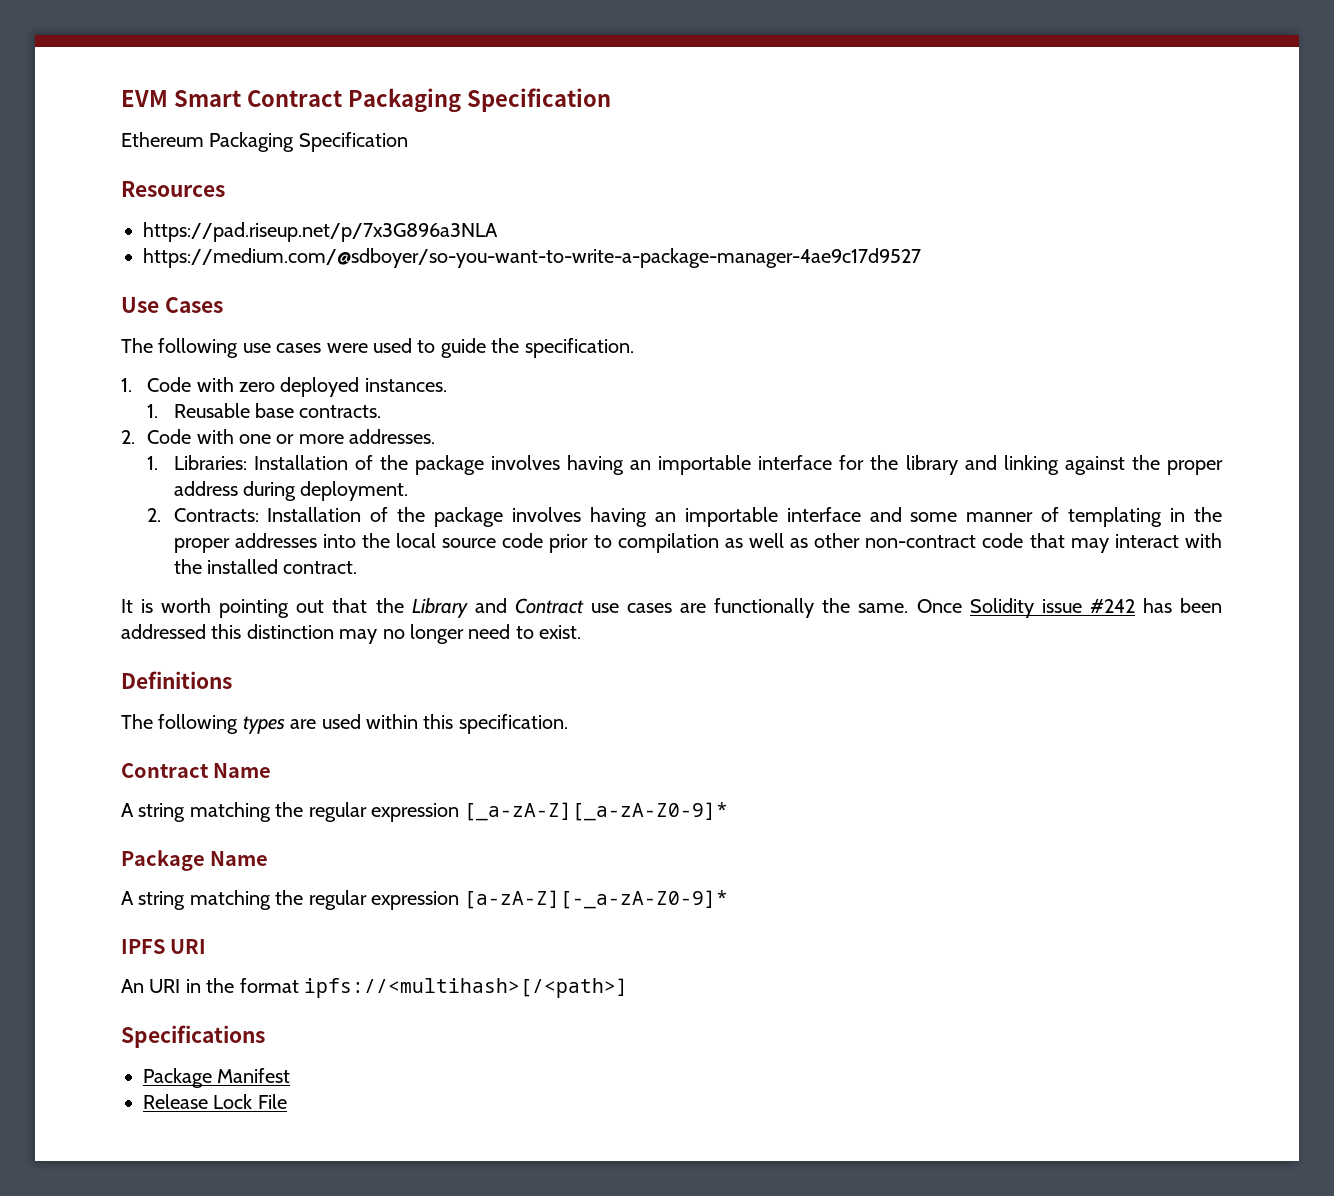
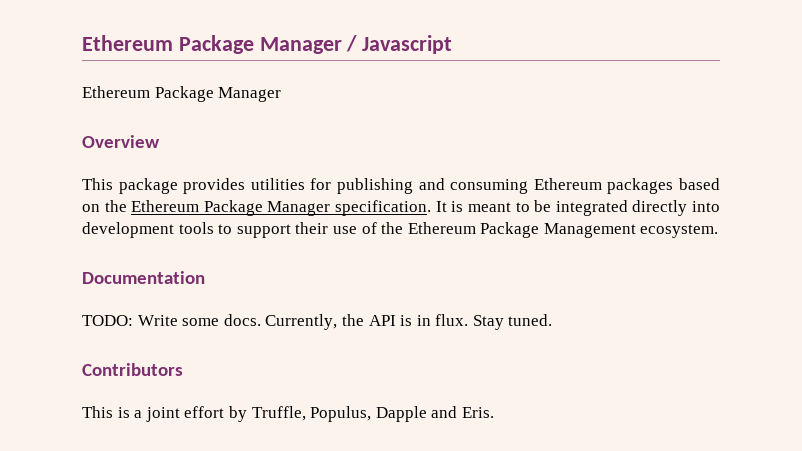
- EVM Smart Contract Packaging Specification
- Ethereum Packaging Specification
- Resources
- https://pad.riseup.net/p/7x3G896a3NLA
- https://medium.com/@sdboyer/so-you-want-to-write-a-package-manager-4ae9c17d9527
- Use Cases
- The following use cases were used to guide the specification.
- 1. Code with zero deployed instances.
- 1. Reusable base contracts.
- 2. Code with one or more addresses.
- 1. Libraries: Installation of the package involves having an importable interface for the library and linking against the proper address during deployment.
- 2. Contracts: Installation of the package involves having an importable interface and some manner of templating in the proper addresses into the local source code prior to compilation as well as other non-contract code that may interact with the installed contract.
- It is worth pointing out that the Library and Contract use cases are functionally the same. Once Solidity issue #242 has been addressed this distinction may no longer need to exist.
- Definitions
- The following types are used within this specification.
- Contract Name
- A string matching the regular expression [_a-zA-Z][_a-zA-Z0-9]*
- Package Name
- A string matching the regular expression [a-zA-Z][-_a-zA-Z0-9]*
- IPFS URI
- An URI in the format ipfs://<multihash>[/<path>]
- Specifications
- Package Manifest
- Release Lock File
+ Ethereum Package Manager / Javascript
+ Ethereum Package Manager
+ Overview
+ This package provides utilities for publishing and consuming Ethereum packages based on the Ethereum Package Manager specification. It is meant to be integrated directly into development tools to support their use of the Ethereum Package Management ecosystem.
+ Documentation
+ TODO: Write some docs. Currently, the API is in flux. Stay tuned.
+ Contributors
+ This is a joint effort by Truffle, Populus, Dapple and Eris.

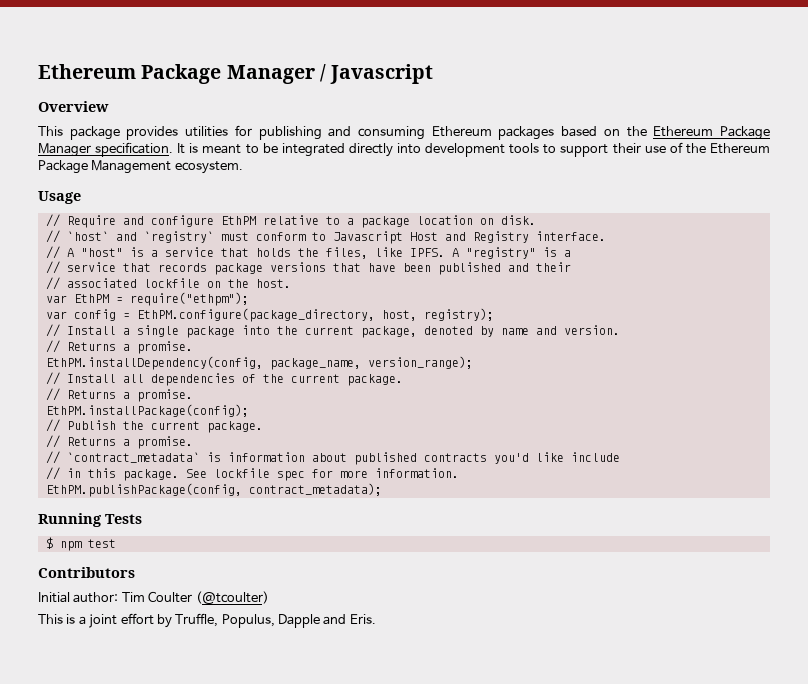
  Ethereum Package Manager / Javascript
- Ethereum Package Manager
- Documentation
- TODO: Write some docs. Currently, the API is in flux. Stay tuned.
+ Usage
+ // Require and configure EthPM relative to a package location on disk.
+ // `host` and `registry` must conform to Javascript Host and Registry interface.
+ // A "host" is a service that holds the files, like IPFS. A "registry" is a
+ // service that records package versions that have been published and their
+ // associated lockfile on the host.
+ var EthPM = require("ethpm");
+ var config = EthPM.configure(package_directory, host, registry);
+ // Install a single package into the current package, denoted by name and version.
+ // Returns a promise.
+ EthPM.installDependency(config, package_name, version_range);
+ // Install all dependencies of the current package.
+ // Returns a promise.
+ EthPM.installPackage(config);
+ // Publish the current package.
+ // Returns a promise.
+ // `contract_metadata` is information about published contracts you'd like include
+ // in this package. See lockfile spec for more information.
+ EthPM.publishPackage(config, contract_metadata);
+ Running Tests
+ $ npm test
  Contributors
+ Initial author: Tim Coulter (@tcoulter)

